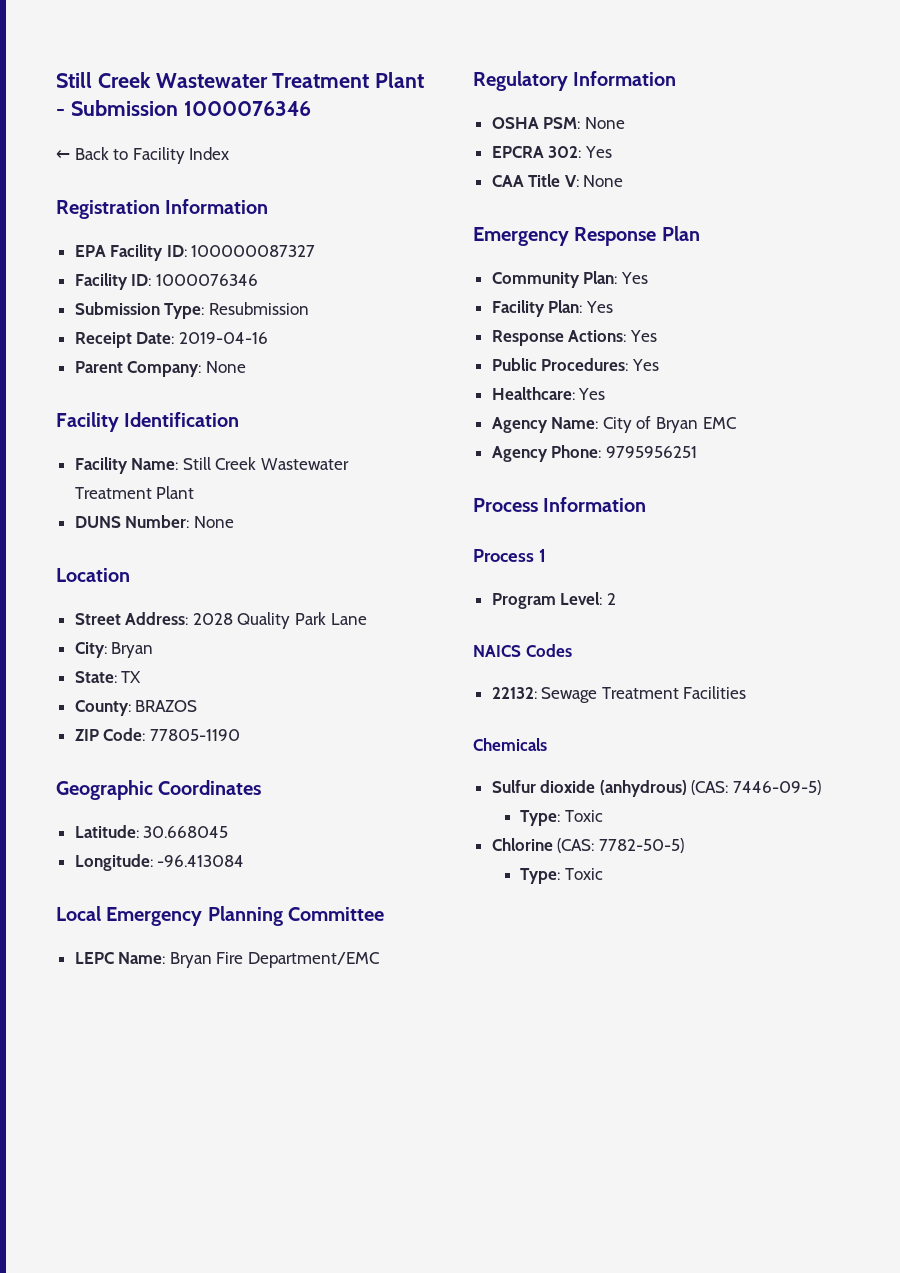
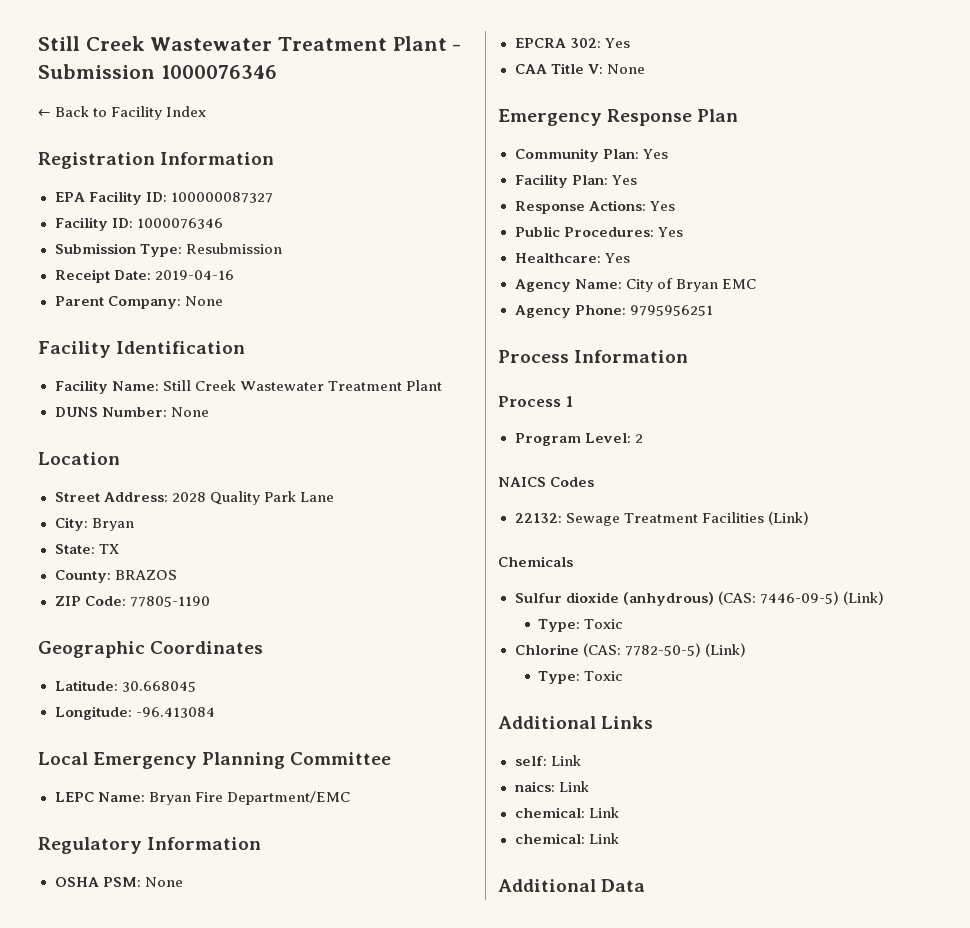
- 22132: Sewage Treatment Facilities
+ 22132: Sewage Treatment Facilities (Link)
- Sulfur dioxide (anhydrous) (CAS: 7446-09-5)
+ Sulfur dioxide (anhydrous) (CAS: 7446-09-5) (Link)
- Chlorine (CAS: 7782-50-5)
+ Chlorine (CAS: 7782-50-5) (Link)
  Type: Toxic
+ Additional Links
+ self: Link
+ naics: Link
+ chemical: Link
+ chemical: Link
+ Additional Data

